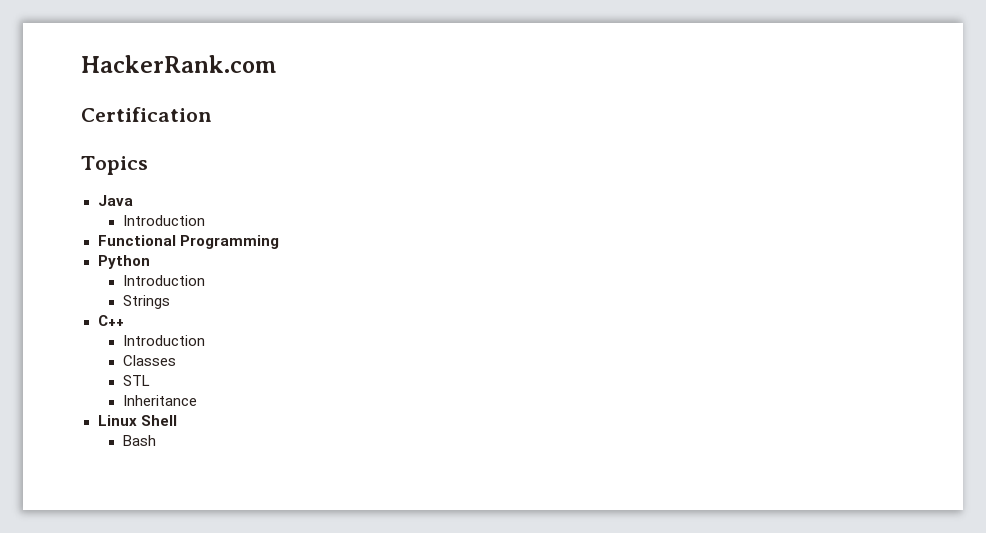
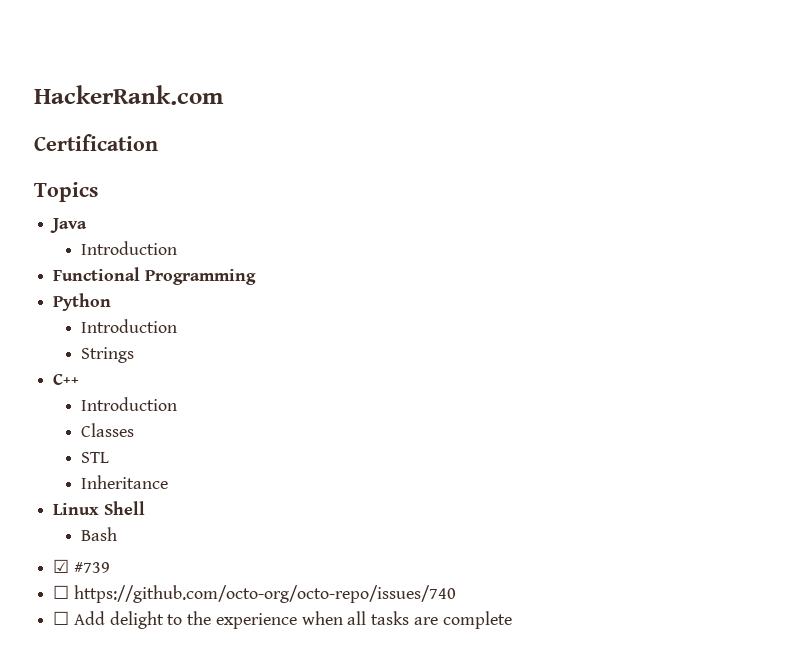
+ ☑ #739
+ ☐ https://github.com/octo-org/octo-repo/issues/740
+ ☐ Add delight to the experience when all tasks are complete

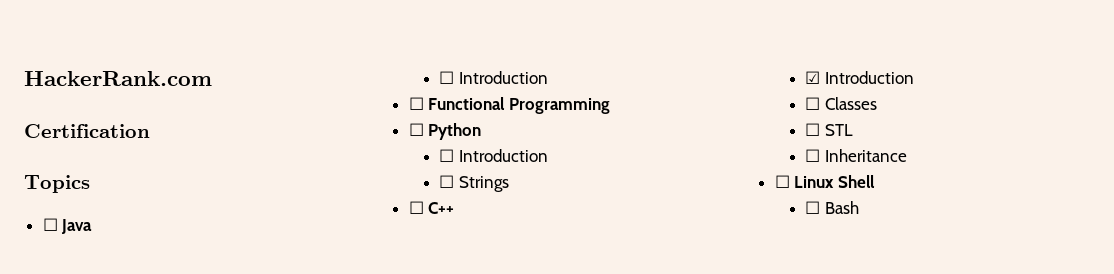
- Java
- Introduction
- Functional Programming
+ ☐ Java
+ ☐ Introduction
+ ☐ Functional Programming
- Python
- Introduction
- Strings
+ ☐ Python
+ ☐ Introduction
+ ☐ Strings
- C++
- Introduction
- Classes
+ ☐ C++
+ ☑ Introduction
+ ☐ Classes
- STL
+ ☐ STL
- Inheritance
+ ☐ Inheritance
- Linux Shell
+ ☐ Linux Shell
- Bash
+ ☐ Bash
- ☑ #739
- ☐ https://github.com/octo-org/octo-repo/issues/740
- ☐ Add delight to the experience when all tasks are complete

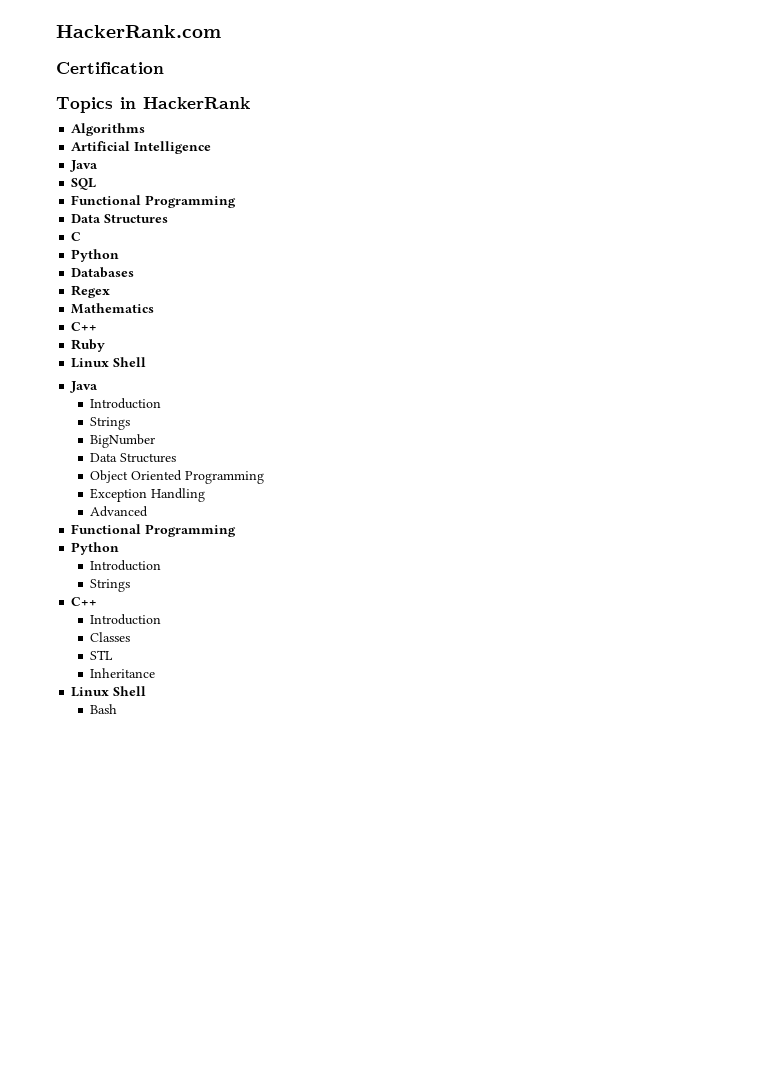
- Topics
- ☐ Java
- ☐ Introduction
- ☐ Functional Programming
- ☐ Python
- ☐ Introduction
- ☐ Strings
- ☐ C++
- ☑ Introduction
- ☐ Classes
- ☐ STL
- ☐ Inheritance
- ☐ Linux Shell
- ☐ Bash
+ Topics in HackerRank
+ Algorithms
+ Artificial Intelligence
+ Java
+ SQL
+ Functional Programming
+ Data Structures
+ C
+ Python
+ Databases
+ Regex
+ Mathematics
+ C++
+ Ruby
+ Linux Shell
+ Java
+ Introduction
+ Strings
+ BigNumber
+ Data Structures
+ Object Oriented Programming
+ Exception Handling
+ Advanced
+ Functional Programming
+ Python
+ Introduction
+ Strings
+ C++
+ Introduction
+ Classes
+ STL
+ Inheritance
+ Linux Shell
+ Bash

